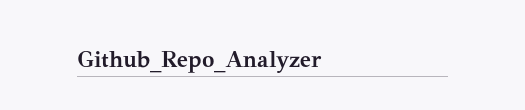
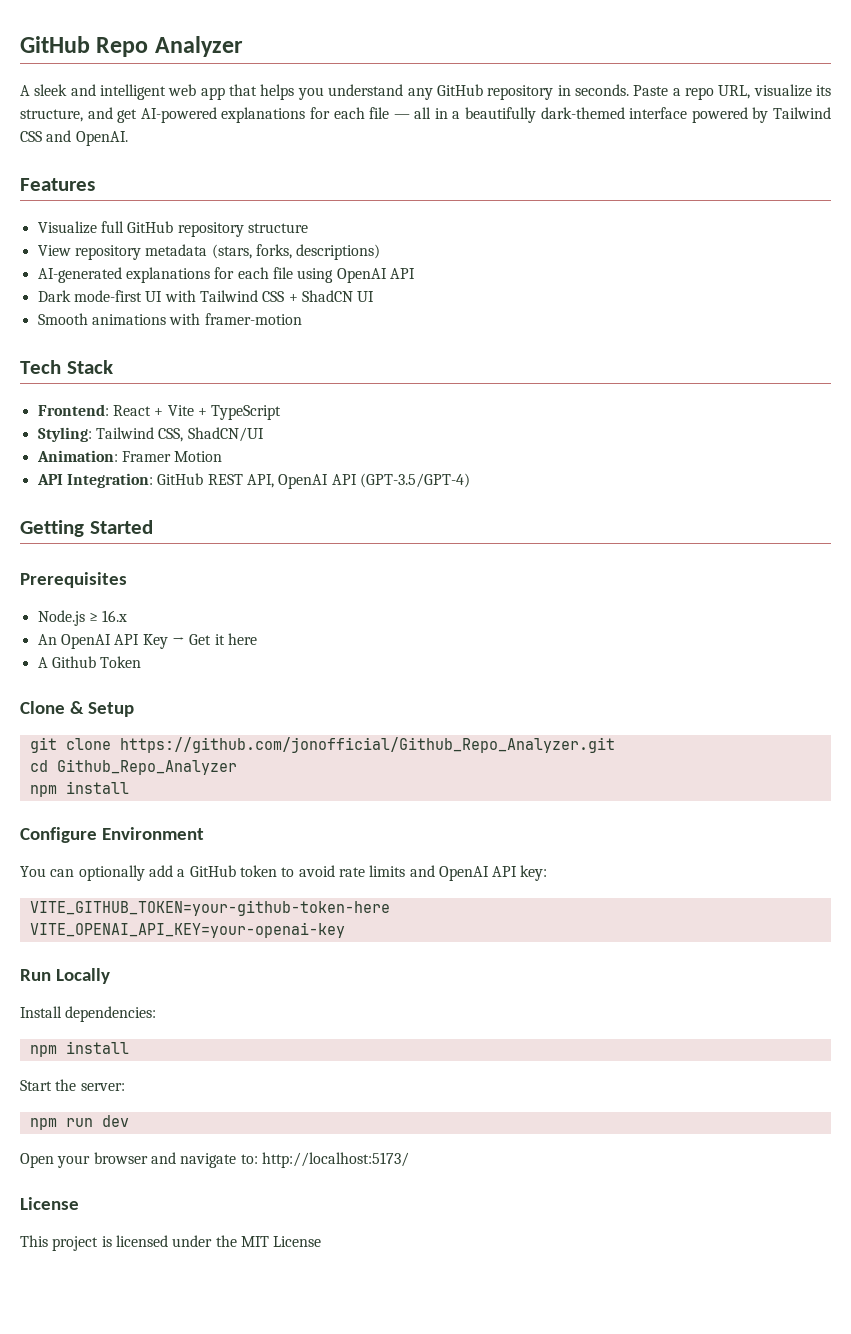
- Github_Repo_Analyzer
+ GitHub Repo Analyzer
+ A sleek and intelligent web app that helps you understand any GitHub repository in seconds. Paste a repo URL, visualize its structure, and get AI-powered explanations for each file — all in a beautifully dark-themed interface powered by Tailwind CSS and OpenAI.
+ Features
+ Visualize full GitHub repository structure
+ View repository metadata (stars, forks, descriptions)
+ AI-generated explanations for each file using OpenAI API
+ Dark mode-first UI with Tailwind CSS + ShadCN UI
+ Smooth animations with framer-motion
+ Tech Stack
+ Frontend: React + Vite + TypeScript
+ Styling: Tailwind CSS, ShadCN/UI
+ Animation: Framer Motion
+ API Integration: GitHub REST API, OpenAI API (GPT-3.5/GPT-4)
+ Getting Started
+ Prerequisites
+ Node.js ≥ 16.x
+ An OpenAI API Key → Get it here
+ A Github Token
+ Clone & Setup
+ git clone https://github.com/jonofficial/Github_Repo_Analyzer.git
+ cd Github_Repo_Analyzer
+ npm install
+ Configure Environment
+ You can optionally add a GitHub token to avoid rate limits and OpenAI API key:
+ VITE_GITHUB_TOKEN=your-github-token-here
+ VITE_OPENAI_API_KEY=your-openai-key
+ Run Locally
+ Install dependencies:
+ npm install
+ Start the server:
+ npm run dev
+ Open your browser and navigate to: http://localhost:5173/
+ License
+ This project is licensed under the MIT License

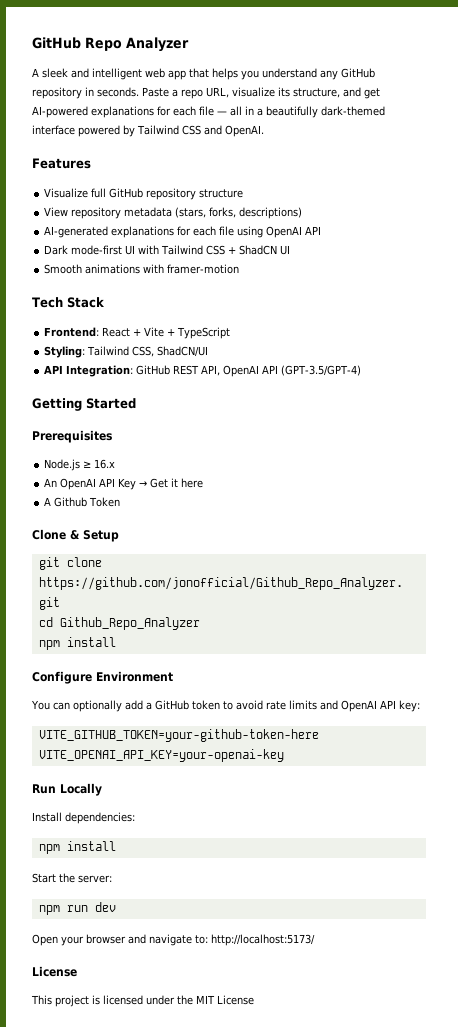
- Animation: Framer Motion

